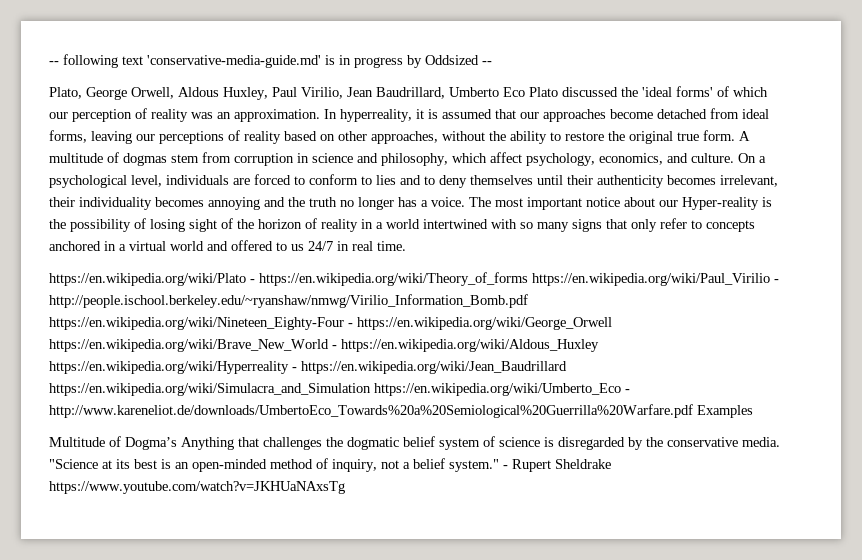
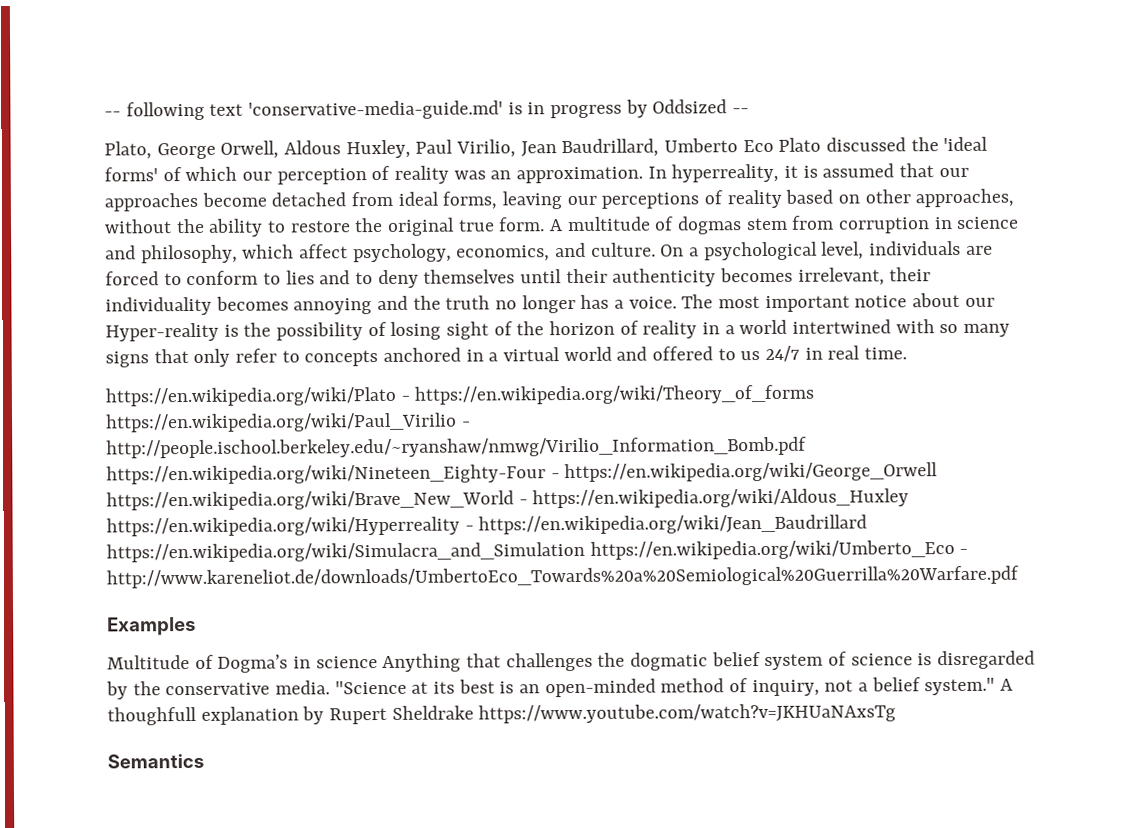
- https://en.wikipedia.org/wiki/Plato - https://en.wikipedia.org/wiki/Theory_of_forms https://en.wikipedia.org/wiki/Paul_Virilio - http://people.ischool.berkeley.edu/~ryanshaw/nmwg/Virilio_Information_Bomb.pdf https://en.wikipedia.org/wiki/Nineteen_Eighty-Four - https://en.wikipedia.org/wiki/George_Orwell https://en.wikipedia.org/wiki/Brave_New_World - https://en.wikipedia.org/wiki/Aldous_Huxley https://en.wikipedia.org/wiki/Hyperreality - https://en.wikipedia.org/wiki/Jean_Baudrillard https://en.wikipedia.org/wiki/Simulacra_and_Simulation https://en.wikipedia.org/wiki/Umberto_Eco - http://www.kareneliot.de/downloads/UmbertoEco_Towards%20a%20Semiological%20Guerrilla%20Warfare.pdf Examples
+ https://en.wikipedia.org/wiki/Plato - https://en.wikipedia.org/wiki/Theory_of_forms https://en.wikipedia.org/wiki/Paul_Virilio - http://people.ischool.berkeley.edu/~ryanshaw/nmwg/Virilio_Information_Bomb.pdf https://en.wikipedia.org/wiki/Nineteen_Eighty-Four - https://en.wikipedia.org/wiki/George_Orwell https://en.wikipedia.org/wiki/Brave_New_World - https://en.wikipedia.org/wiki/Aldous_Huxley https://en.wikipedia.org/wiki/Hyperreality - https://en.wikipedia.org/wiki/Jean_Baudrillard https://en.wikipedia.org/wiki/Simulacra_and_Simulation https://en.wikipedia.org/wiki/Umberto_Eco - http://www.kareneliot.de/downloads/UmbertoEco_Towards%20a%20Semiological%20Guerrilla%20Warfare.pdf
+ Examples
- Multitude of Dogma’s Anything that challenges the dogmatic belief system of science is disregarded by the conservative media.
+ Multitude of Dogma’s in science Anything that challenges the dogmatic belief system of science is disregarded by the conservative media.
- - Rupert Sheldrake https://www.youtube.com/watch?v=JKHUaNAxsTg
+ A thoughfull explanation by Rupert Sheldrake https://www.youtube.com/watch?v=JKHUaNAxsTg
+ Semantics

